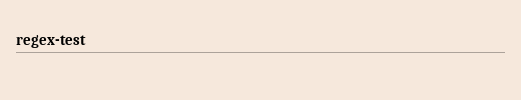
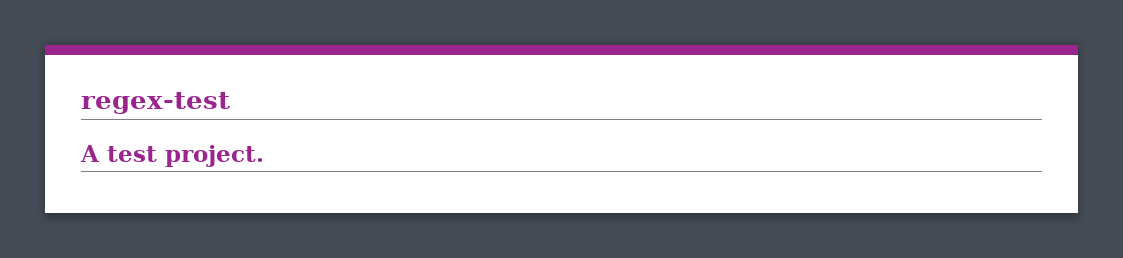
+ A test project.

